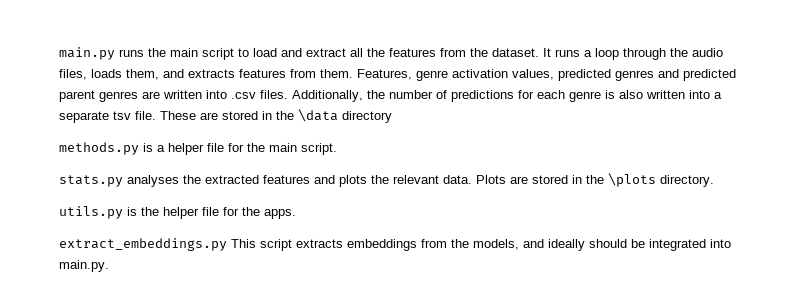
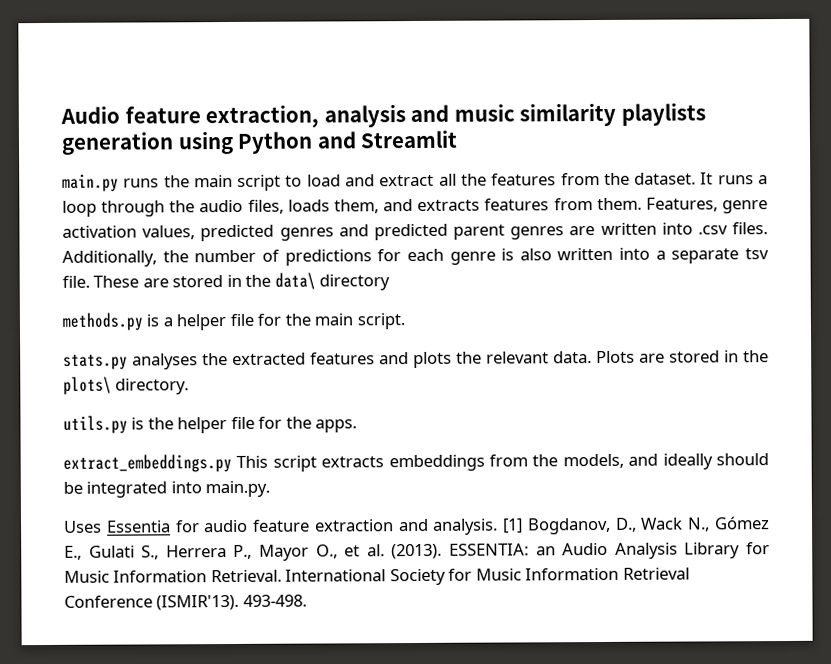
+ Audio feature extraction, analysis and music similarity playlists generation using Python and Streamlit
- These are stored in the \data directory
+ These are stored in the data\ directory
- Plots are stored in the \plots directory.
+ Plots are stored in the plots\ directory.
+ Uses Essentia for audio feature extraction and analysis. [1] Bogdanov, D., Wack N., Gómez E., Gulati S., Herrera P., Mayor O., et al. (2013). ESSENTIA: an Audio Analysis Library for Music Information Retrieval. International Society for Music Information Retrieval Conference (ISMIR'13). 493-498.

